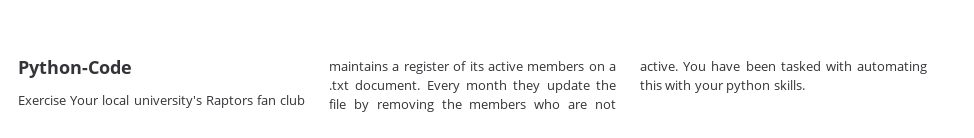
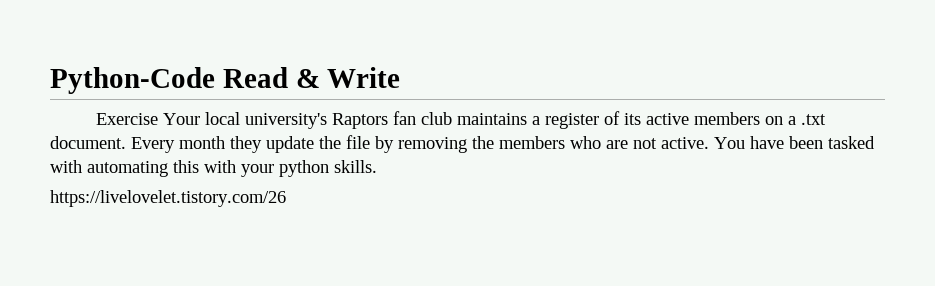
- Python-Code
+ Python-Code Read & Write
+ https://livelovelet.tistory.com/26

